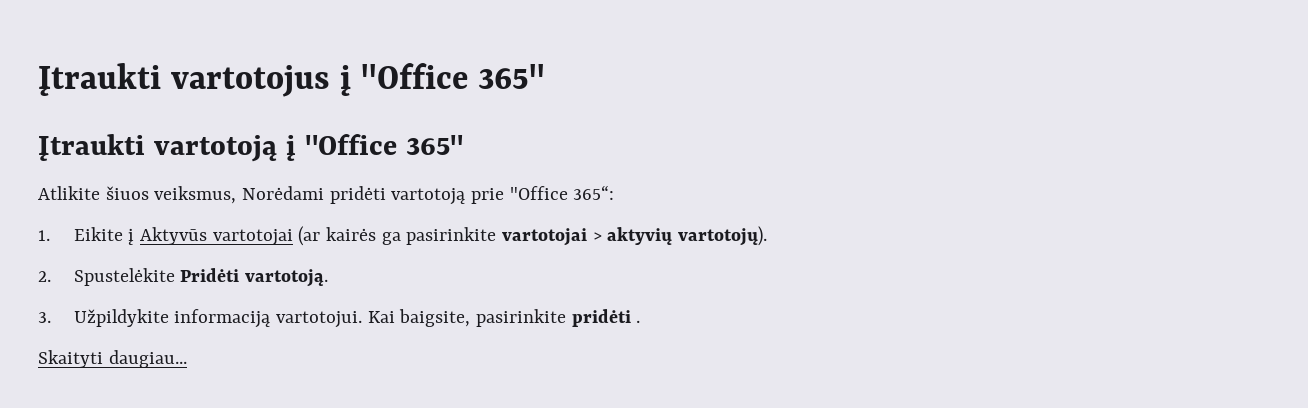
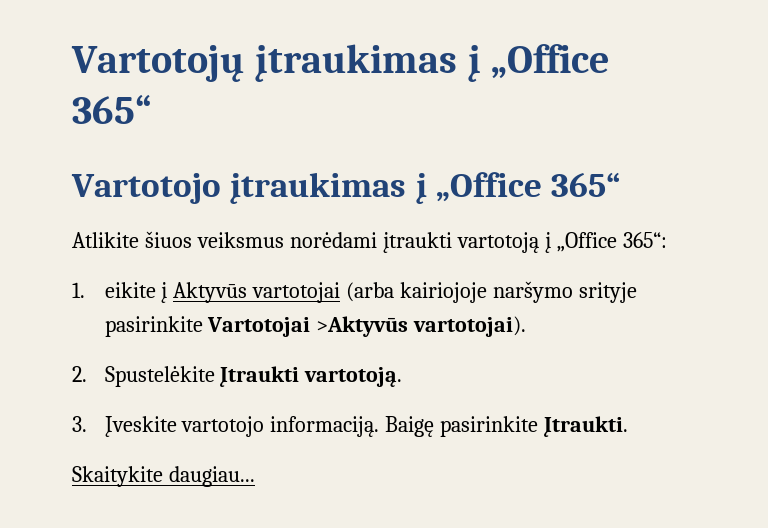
- Įtraukti vartotojus į "Office 365"
- Įtraukti vartotoją į "Office 365"
- Atlikite šiuos veiksmus, Norėdami pridėti vartotoją prie "Office 365“:
+ Vartotojų įtraukimas į „Office 365“
+ Vartotojo įtraukimas į „Office 365“
+ Atlikite šiuos veiksmus norėdami įtraukti vartotoją į „Office 365“:
- 1. Eikite į Aktyvūs vartotojai (ar kairės ga pasirinkite vartotojai > aktyvių vartotojų).
+ 1. eikite į Aktyvūs vartotojai (arba kairiojoje naršymo srityje pasirinkite Vartotojai >Aktyvūs vartotojai).
- 2. Spustelėkite Pridėti vartotoją.
+ 2. Spustelėkite Įtraukti vartotoją.
- 3. Užpildykite informaciją vartotojui. Kai baigsite, pasirinkite pridėti .
- Skaityti daugiau...
+ 3. Įveskite vartotojo informaciją. Baigę pasirinkite Įtraukti.
+ Skaitykite daugiau...

